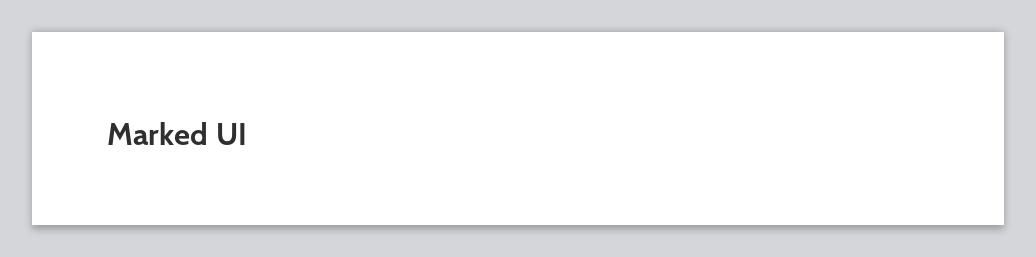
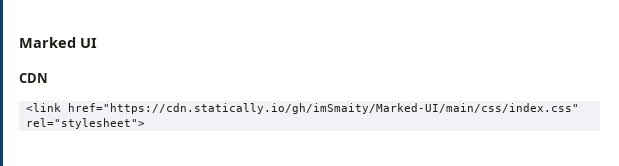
+ CDN
+ <link href="https://cdn.statically.io/gh/imSmaity/Marked-UI/main/css/index.css" rel="stylesheet">

